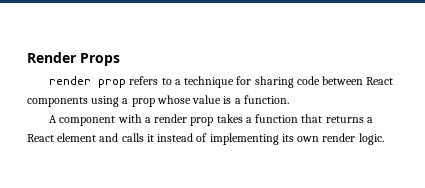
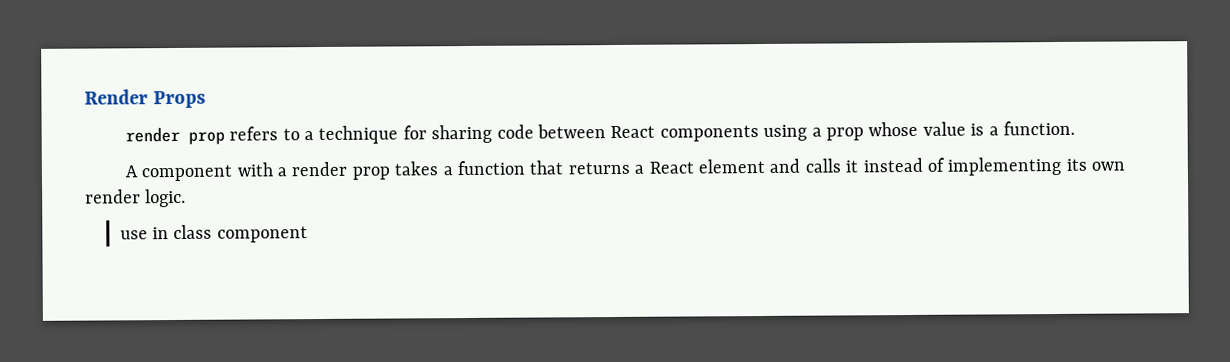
+ use in class component

